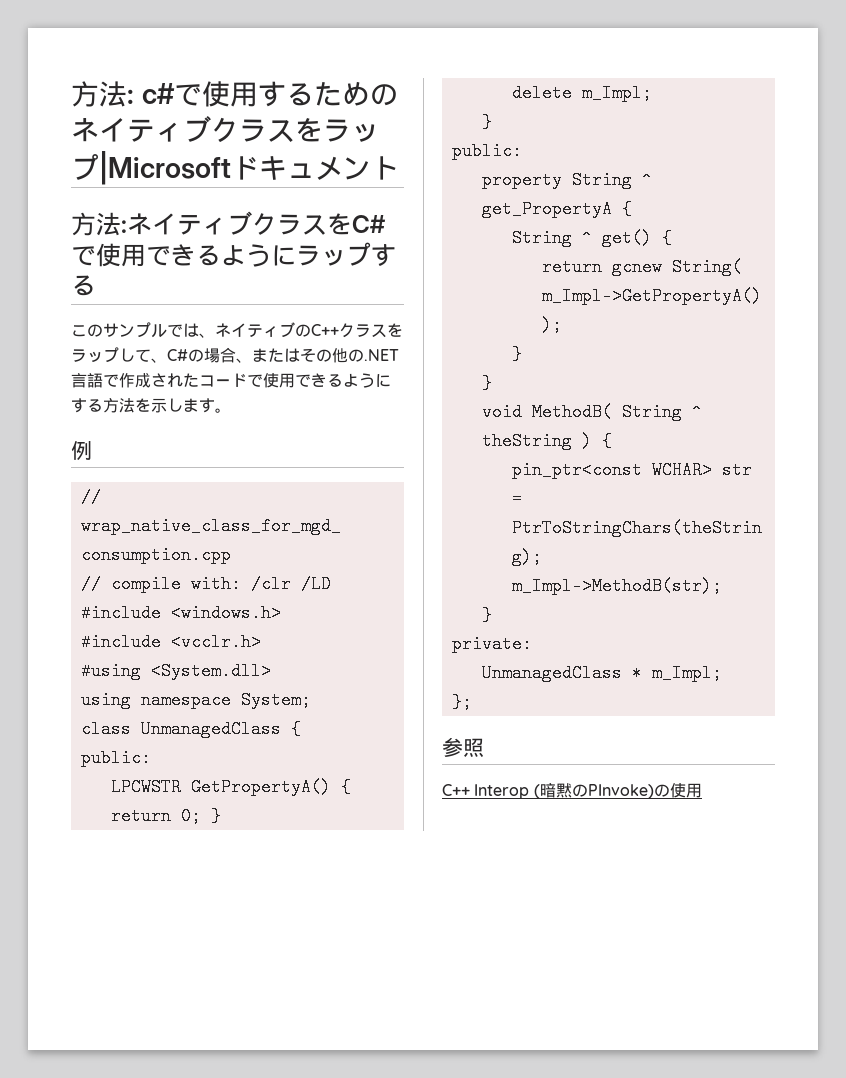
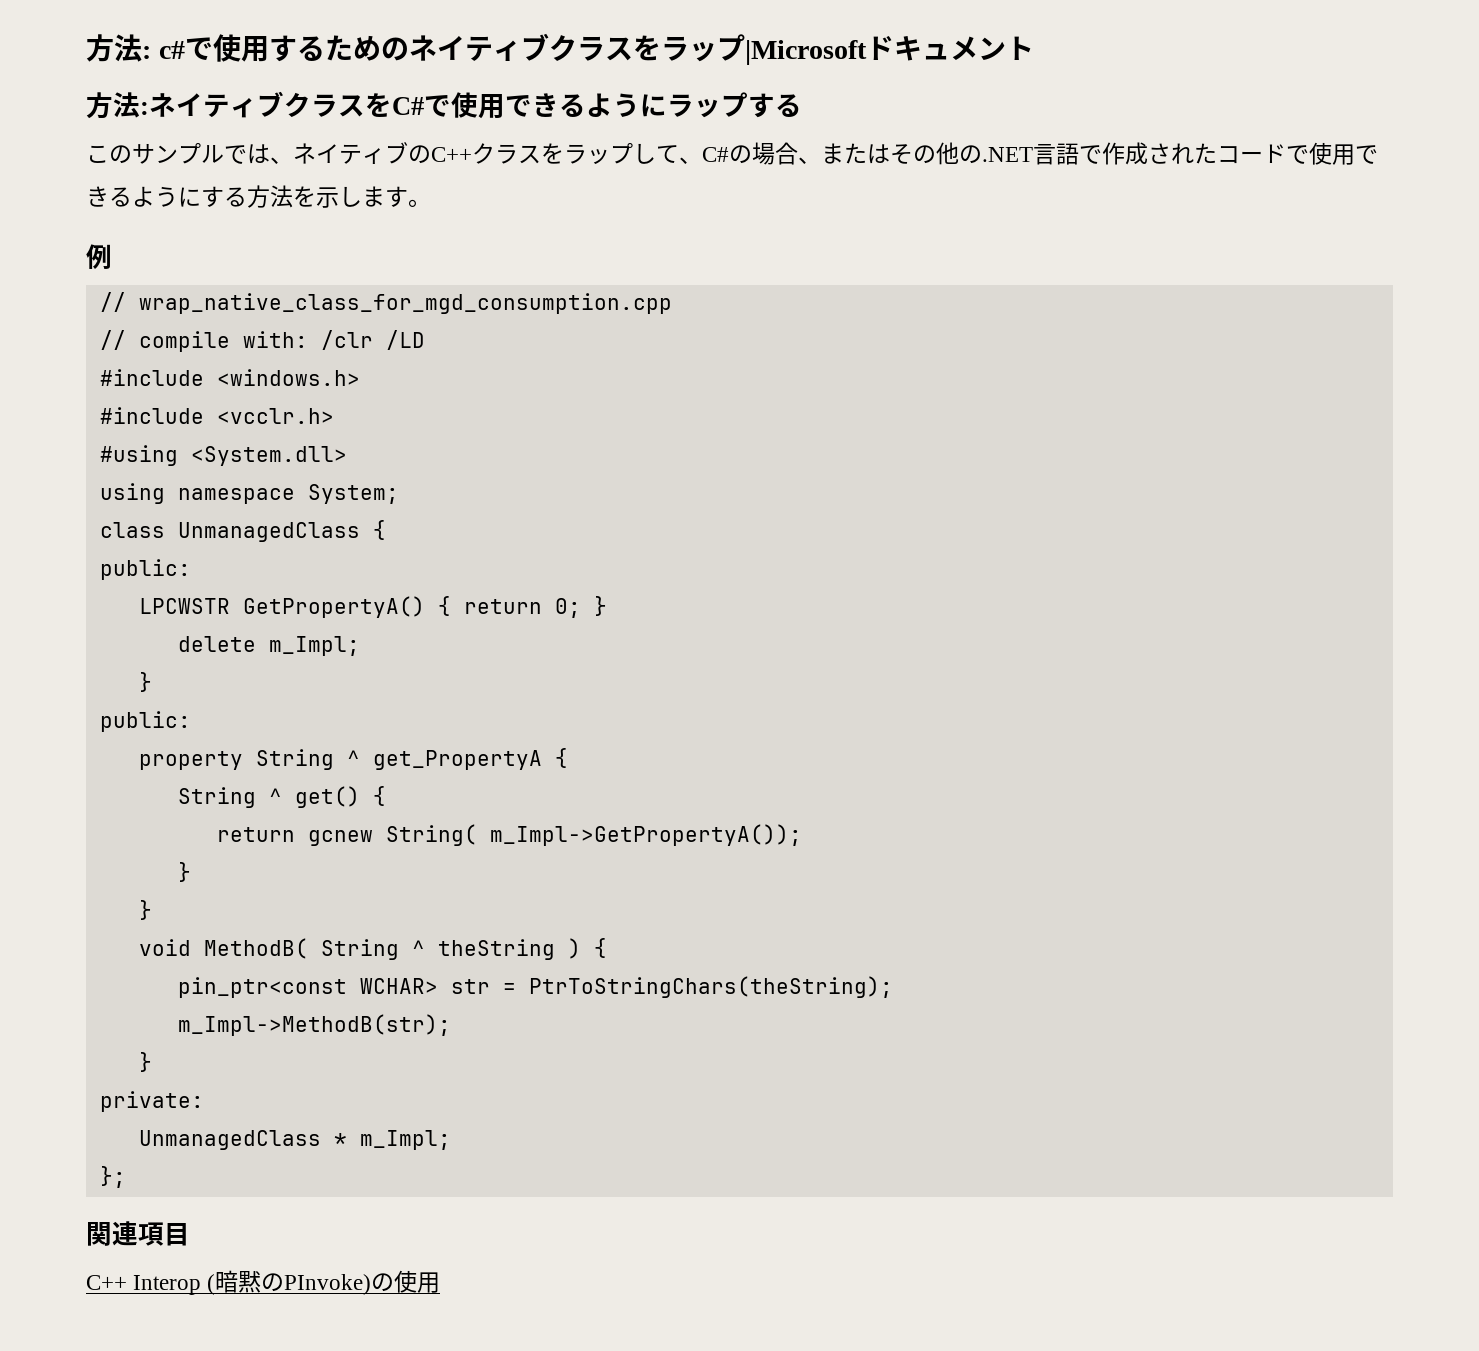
- 参照
+ 関連項目

